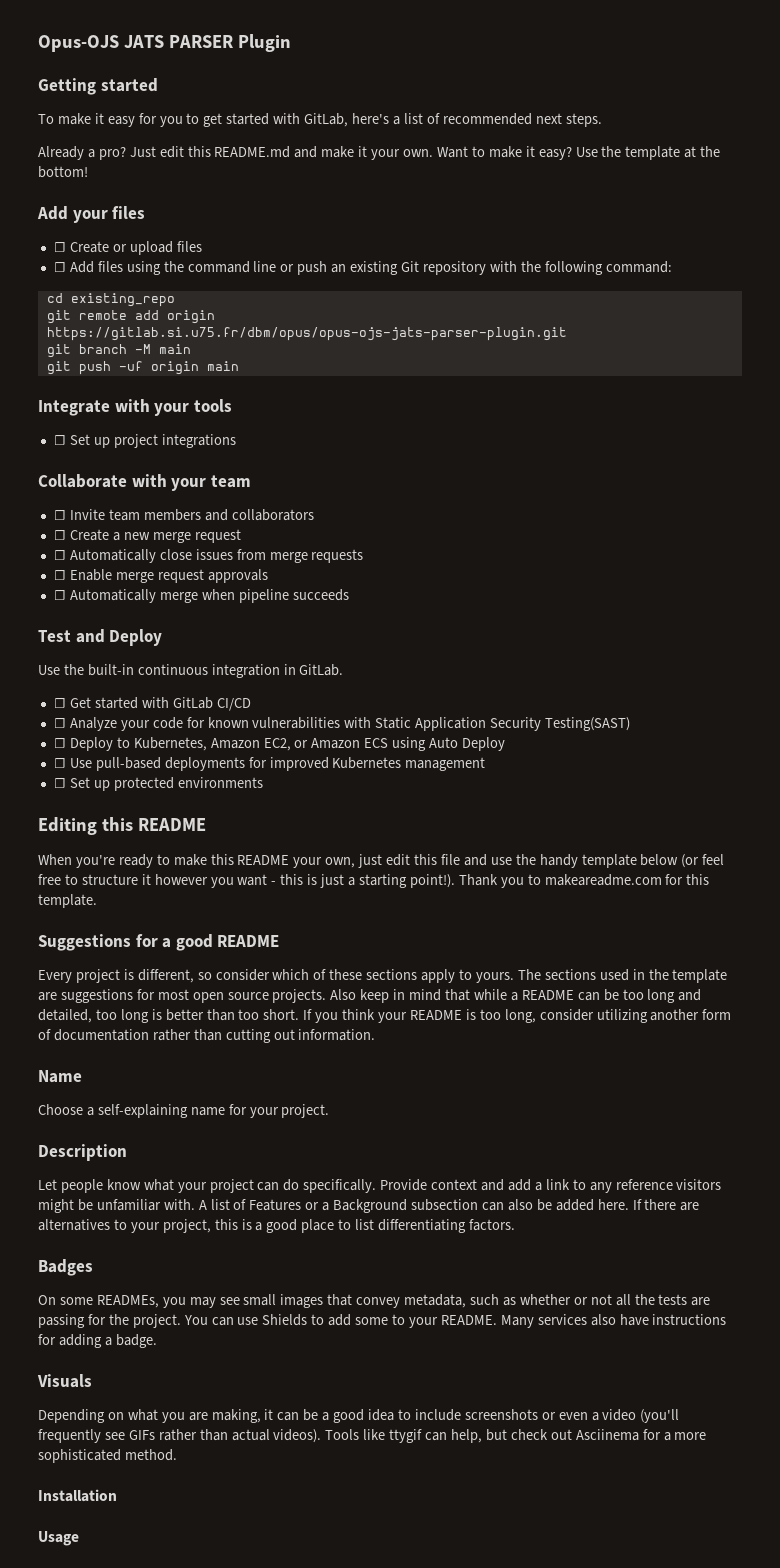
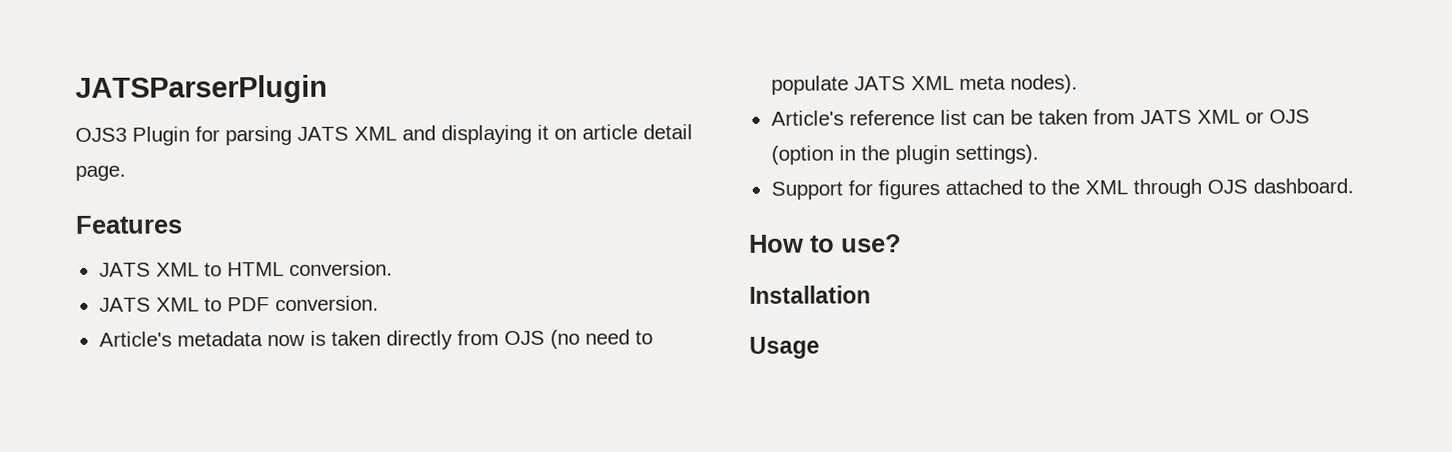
- Opus-OJS JATS PARSER Plugin
- Getting started
- To make it easy for you to get started with GitLab, here's a list of recommended next steps.
- Already a pro? Just edit this README.md and make it your own. Want to make it easy? Use the template at the bottom!
- Add your files
- ☐ Create or upload files
- ☐ Add files using the command line or push an existing Git repository with the following command:
- cd existing_repo
- git remote add origin https://gitlab.si.u75.fr/dbm/opus/opus-ojs-jats-parser-plugin.git
- git branch -M main
- git push -uf origin main
- Integrate with your tools
- ☐ Set up project integrations
- Collaborate with your team
- ☐ Invite team members and collaborators
- ☐ Create a new merge request
- ☐ Automatically close issues from merge requests
- ☐ Enable merge request approvals
- ☐ Automatically merge when pipeline succeeds
- Test and Deploy
- Use the built-in continuous integration in GitLab.
- ☐ Get started with GitLab CI/CD
- ☐ Analyze your code for known vulnerabilities with Static Application Security Testing(SAST)
- ☐ Deploy to Kubernetes, Amazon EC2, or Amazon ECS using Auto Deploy
- ☐ Use pull-based deployments for improved Kubernetes management
- ☐ Set up protected environments
- Editing this README
- When you're ready to make this README your own, just edit this file and use the handy template below (or feel free to structure it however you want - this is just a starting point!). Thank you to makeareadme.com for this template.
- Suggestions for a good README
- Every project is different, so consider which of these sections apply to yours. The sections used in the template are suggestions for most open source projects. Also keep in mind that while a README can be too long and detailed, too long is better than too short. If you think your README is too long, consider utilizing another form of documentation rather than cutting out information.
- Name
- Choose a self-explaining name for your project.
- Description
- Let people know what your project can do specifically. Provide context and add a link to any reference visitors might be unfamiliar with. A list of Features or a Background subsection can also be added here. If there are alternatives to your project, this is a good place to list differentiating factors.
- Badges
- On some READMEs, you may see small images that convey metadata, such as whether or not all the tests are passing for the project. You can use Shields to add some to your README. Many services also have instructions for adding a badge.
- Visuals
- Depending on what you are making, it can be a good idea to include screenshots or even a video (you'll frequently see GIFs rather than actual videos). Tools like ttygif can help, but check out Asciinema for a more sophisticated method.
+ JATSParserPlugin
+ OJS3 Plugin for parsing JATS XML and displaying it on article detail page.
+ Features
+ JATS XML to HTML conversion.
+ JATS XML to PDF conversion.
+ Article's metadata now is taken directly from OJS (no need to populate JATS XML meta nodes).
+ Article's reference list can be taken from JATS XML or OJS (option in the plugin settings).
+ Support for figures attached to the XML through OJS dashboard.
+ How to use?

